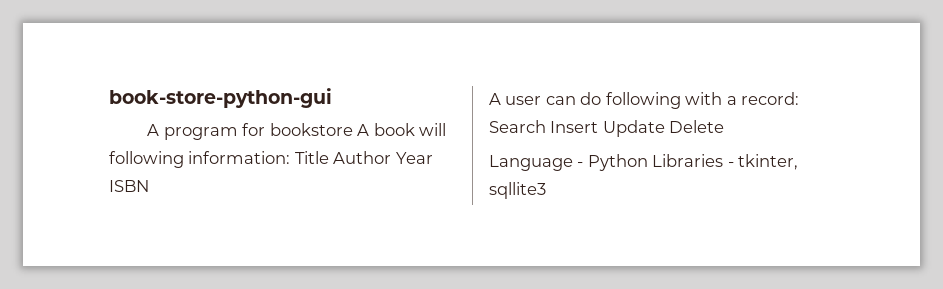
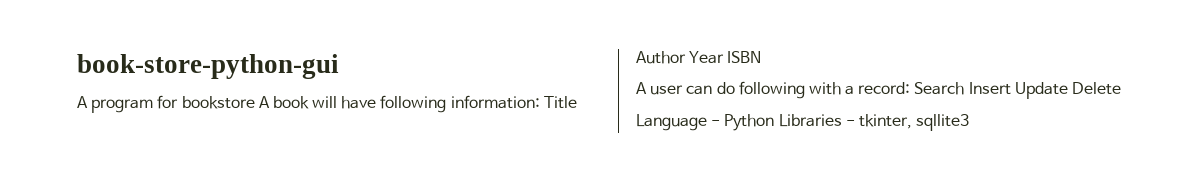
- A program for bookstore A book will following information: Title Author Year ISBN
+ A program for bookstore A book will have following information: Title Author Year ISBN

